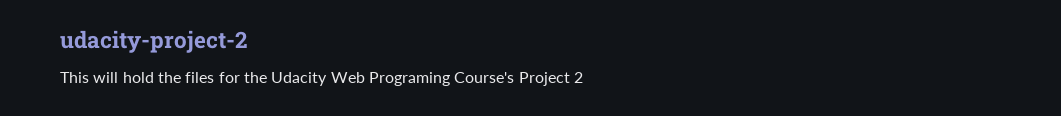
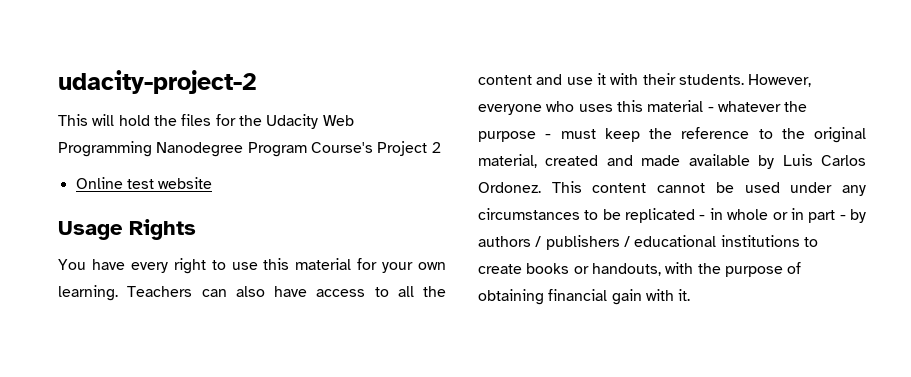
- This will hold the files for the Udacity Web Programing Course's Project 2
+ This will hold the files for the Udacity Web Programming Nanodegree Program Course's Project 2
+ Online test website
+ Usage Rights
+ You have every right to use this material for your own learning. Teachers can also have access to all the content and use it with their students. However, everyone who uses this material - whatever the purpose - must keep the reference to the original material, created and made available by Luis Carlos Ordonez. This content cannot be used under any circumstances to be replicated - in whole or in part - by authors / publishers / educational institutions to create books or handouts, with the purpose of obtaining financial gain with it.

